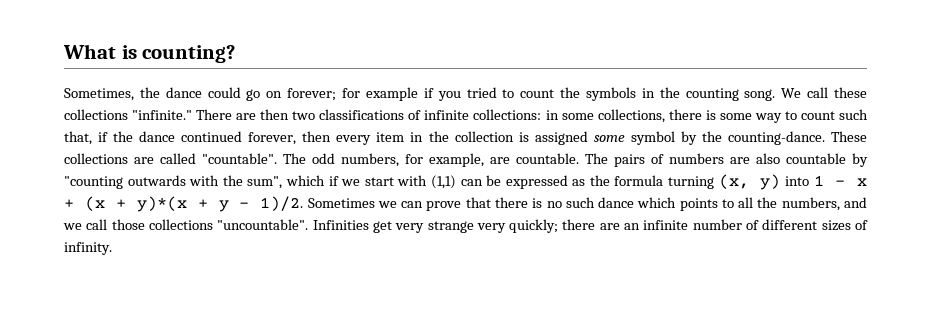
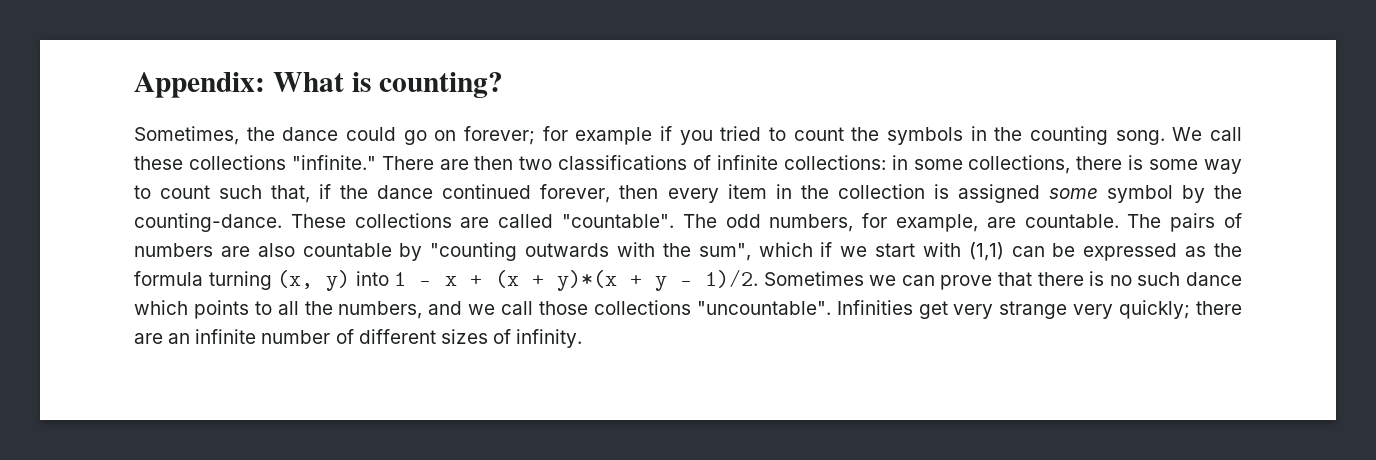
- What is counting?
+ Appendix: What is counting?

